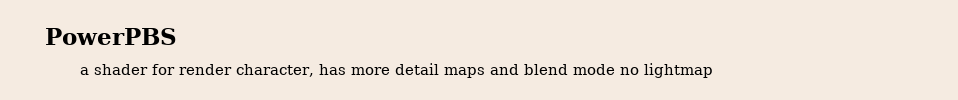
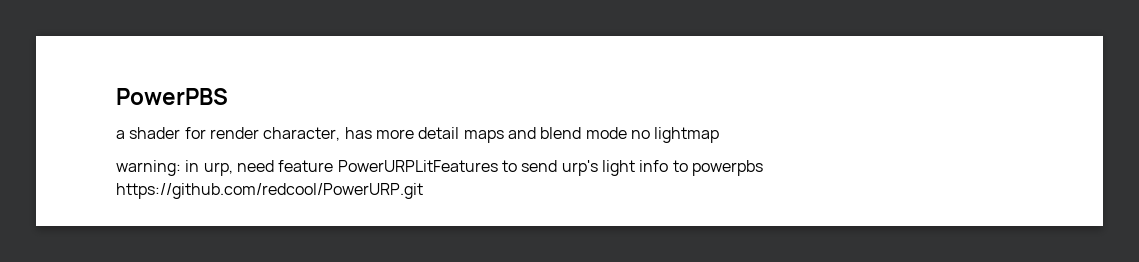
+ warning: in urp, need feature PowerURPLitFeatures to send urp's light info to powerpbs https://github.com/redcool/PowerURP.git

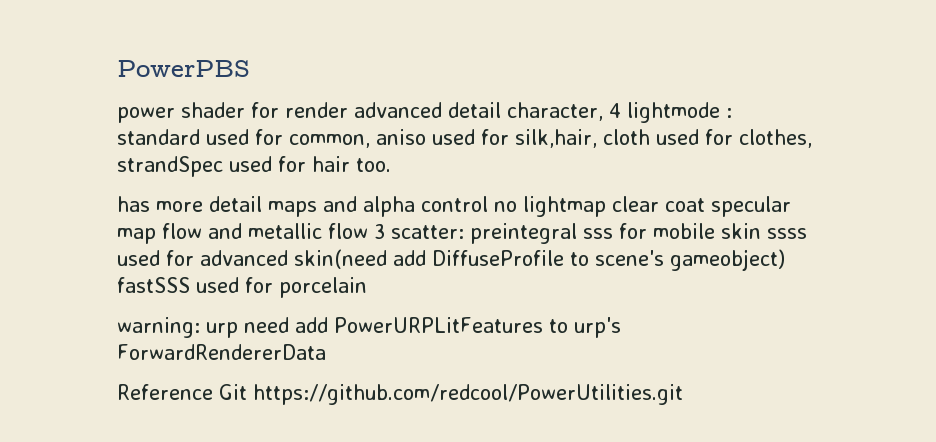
- a shader for render character, has more detail maps and blend mode no lightmap
- warning: in urp, need feature PowerURPLitFeatures to send urp's light info to powerpbs https://github.com/redcool/PowerURP.git
+ power shader for render advanced detail character, 4 lightmode : standard used for common, aniso used for silk,hair, cloth used for clothes, strandSpec used for hair too.
+ has more detail maps and alpha control no lightmap clear coat specular map flow and metallic flow 3 scatter: preintegral sss for mobile skin ssss used for advanced skin(need add DiffuseProfile to scene's gameobject) fastSSS used for porcelain
+ warning: urp need add PowerURPLitFeatures to urp's ForwardRendererData
+ Reference Git https://github.com/redcool/PowerUtilities.git

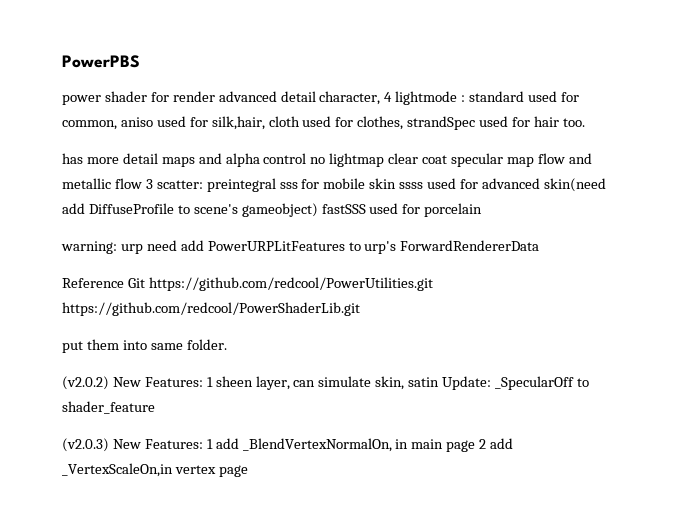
- Reference Git https://github.com/redcool/PowerUtilities.git
+ Reference Git https://github.com/redcool/PowerUtilities.git https://github.com/redcool/PowerShaderLib.git
+ put them into same folder.
+ (v2.0.2) New Features: 1 sheen layer, can simulate skin, satin Update: _SpecularOff to shader_feature
+ (v2.0.3) New Features: 1 add _BlendVertexNormalOn, in main page 2 add _VertexScaleOn,in vertex page

